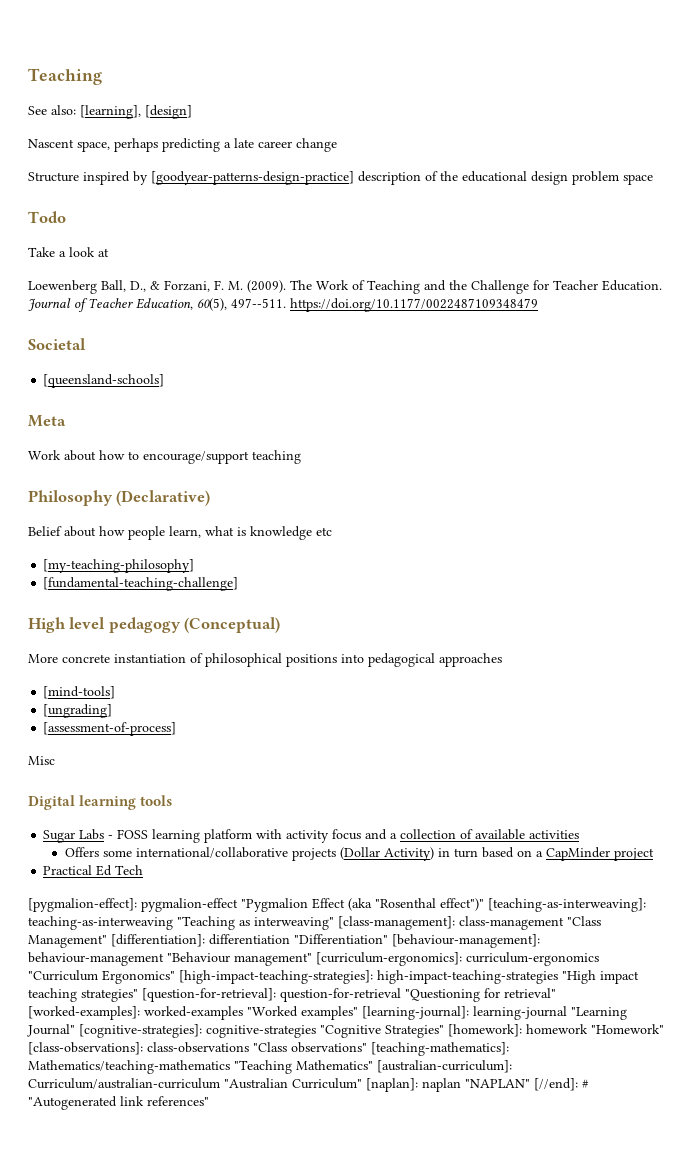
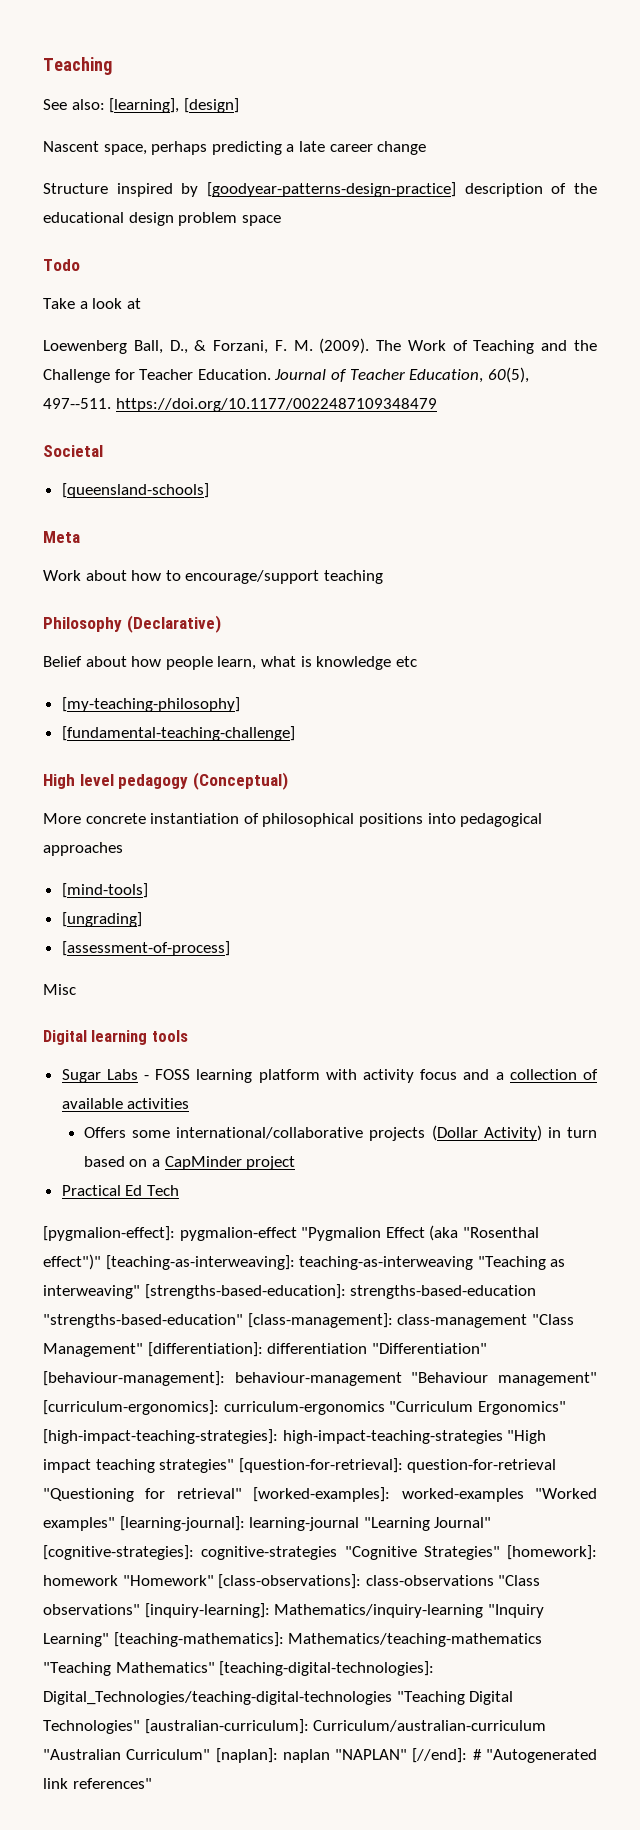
- teaching-as-interweaving "Teaching as interweaving" [class-management]:
+ teaching-as-interweaving "Teaching as interweaving" [strengths-based-education]: strengths-based-education "strengths-based-education" [class-management]:
- class-observations "Class observations" [teaching-mathematics]: Mathematics/teaching-mathematics "Teaching Mathematics" [australian-curriculum]:
+ class-observations "Class observations" [inquiry-learning]: Mathematics/inquiry-learning "Inquiry Learning" [teaching-mathematics]: Mathematics/teaching-mathematics "Teaching Mathematics" [teaching-digital-technologies]: Digital_Technologies/teaching-digital-technologies "Teaching Digital Technologies" [australian-curriculum]:

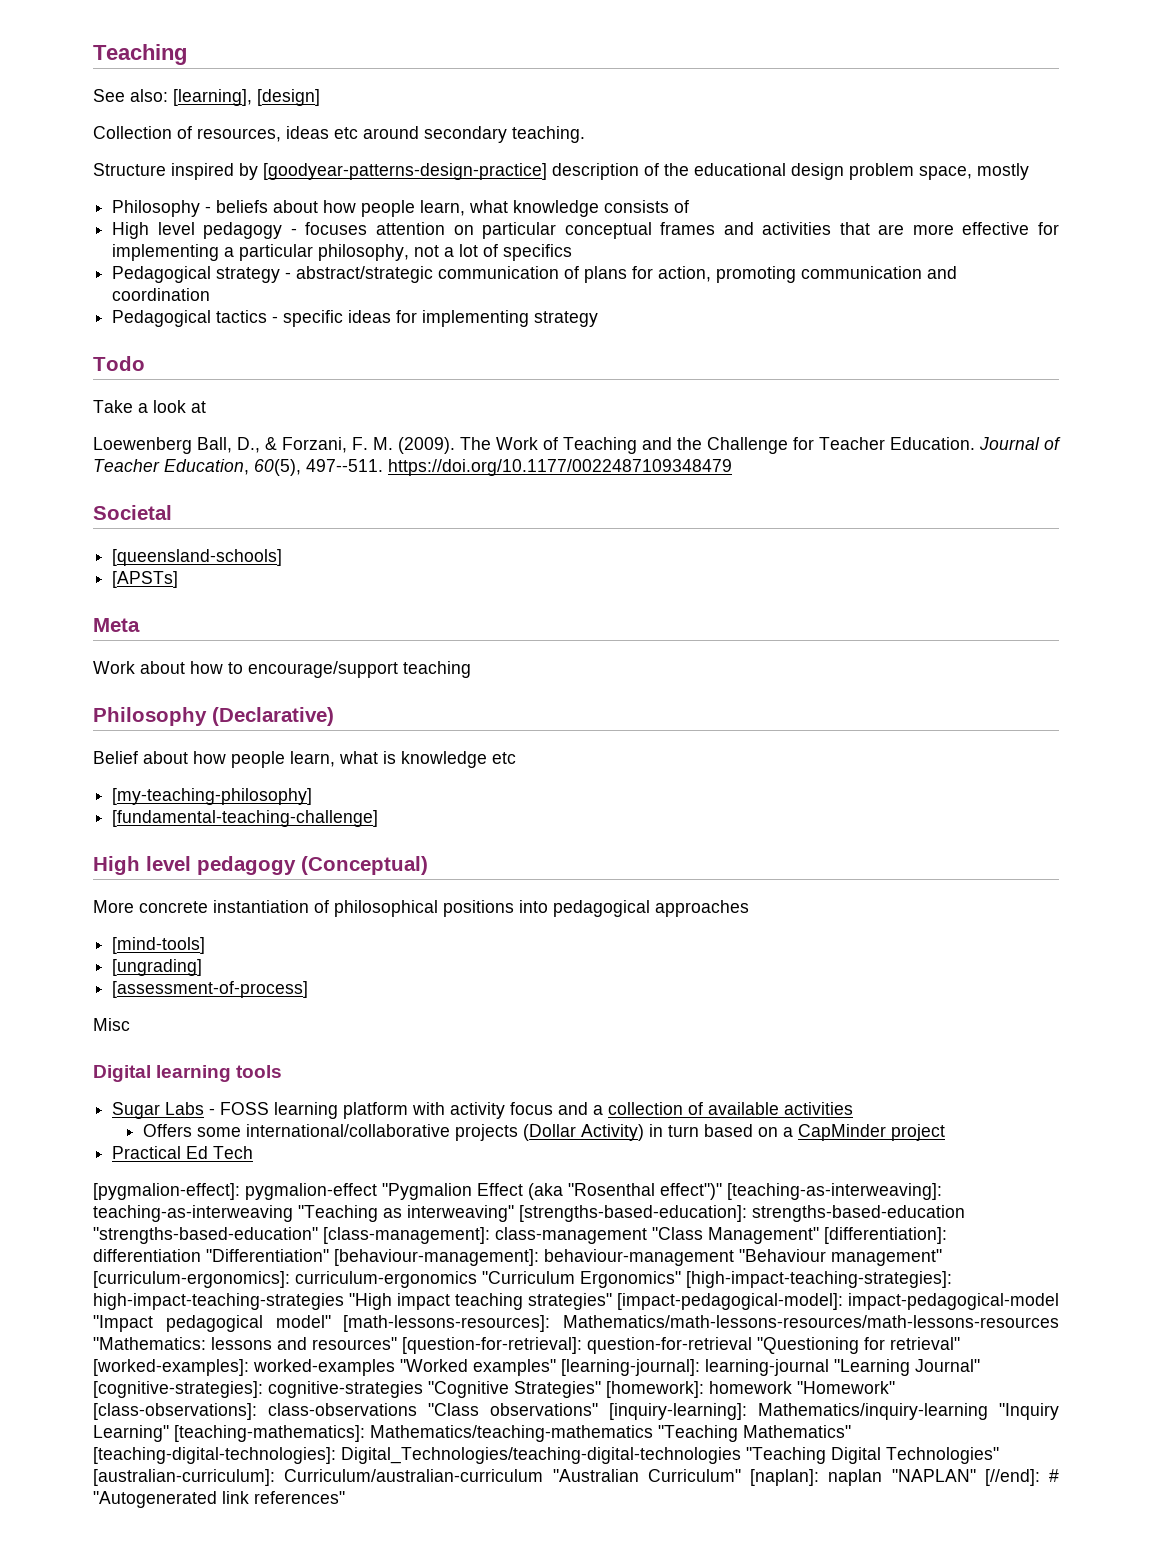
- Nascent space, perhaps predicting a late career change
+ Collection of resources, ideas etc around secondary teaching.
- Structure inspired by [goodyear-patterns-design-practice] description of the educational design problem space
+ Structure inspired by [goodyear-patterns-design-practice] description of the educational design problem space, mostly
+ Philosophy - beliefs about how people learn, what knowledge consists of
+ High level pedagogy - focuses attention on particular conceptual frames and activities that are more effective for implementing a particular philosophy, not a lot of specifics
+ Pedagogical strategy - abstract/strategic communication of plans for action, promoting communication and coordination
+ Pedagogical tactics - specific ideas for implementing strategy
+ [APSTs]
- high-impact-teaching-strategies "High impact teaching strategies" [question-for-retrieval]:
+ high-impact-teaching-strategies "High impact teaching strategies" [impact-pedagogical-model]: impact-pedagogical-model "Impact pedagogical model" [math-lessons-resources]: Mathematics/math-lessons-resources/math-lessons-resources "Mathematics: lessons and resources" [question-for-retrieval]:

